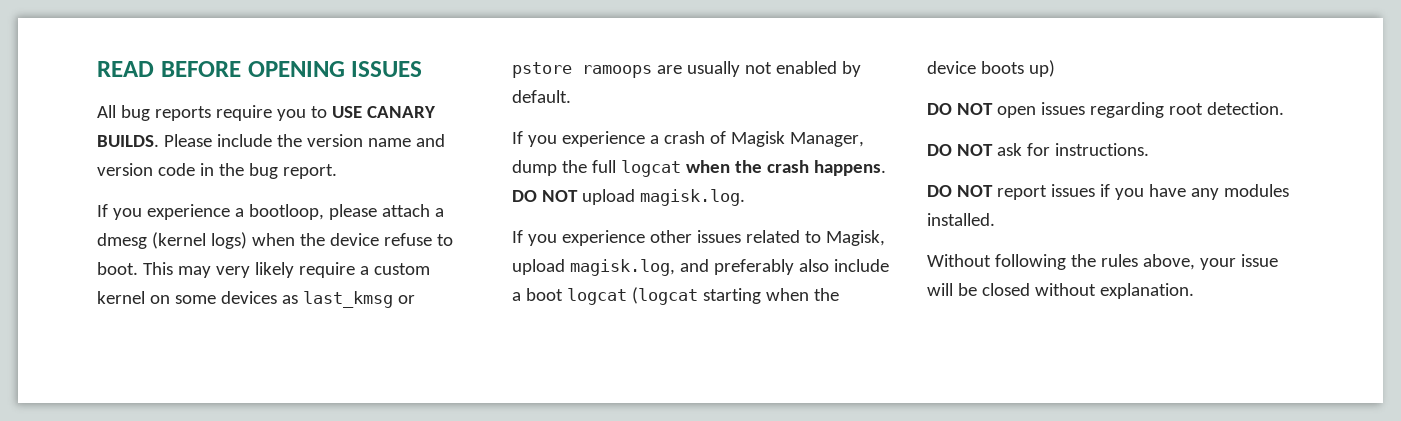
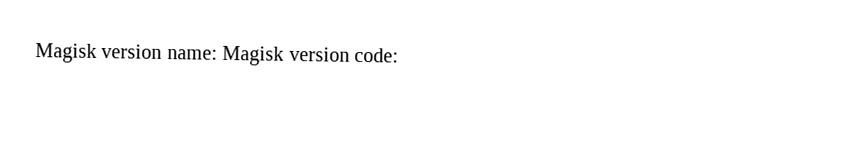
- READ BEFORE OPENING ISSUES
- All bug reports require you to USE CANARY BUILDS. Please include the version name and version code in the bug report.
- If you experience a bootloop, please attach a dmesg (kernel logs) when the device refuse to boot. This may very likely require a custom kernel on some devices as last_kmsg or pstore ramoops are usually not enabled by default.
- If you experience a crash of Magisk Manager, dump the full logcat when the crash happens. DO NOT upload magisk.log.
- If you experience other issues related to Magisk, upload magisk.log, and preferably also include a boot logcat (logcat starting when the device boots up)
- DO NOT open issues regarding root detection.
- DO NOT ask for instructions.
- DO NOT report issues if you have any modules installed.
- Without following the rules above, your issue will be closed without explanation.
+ Magisk version name: Magisk version code:

